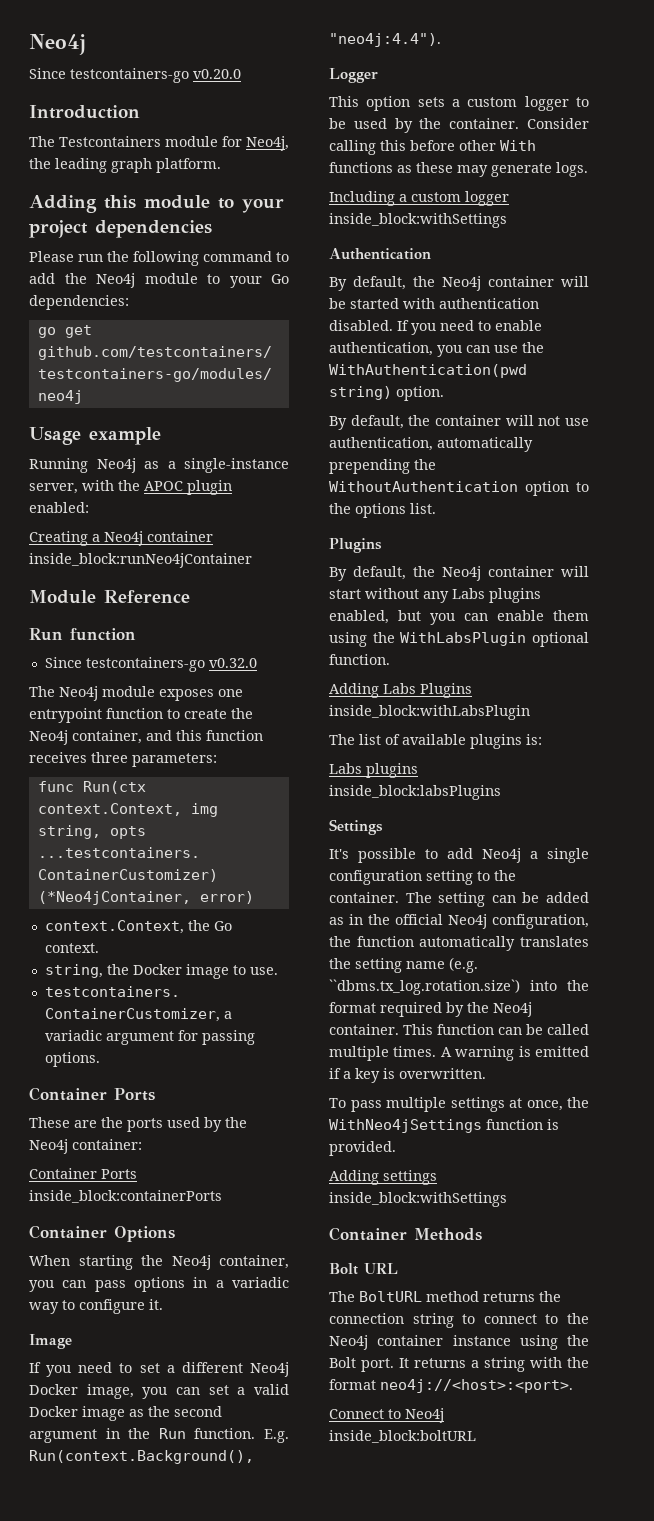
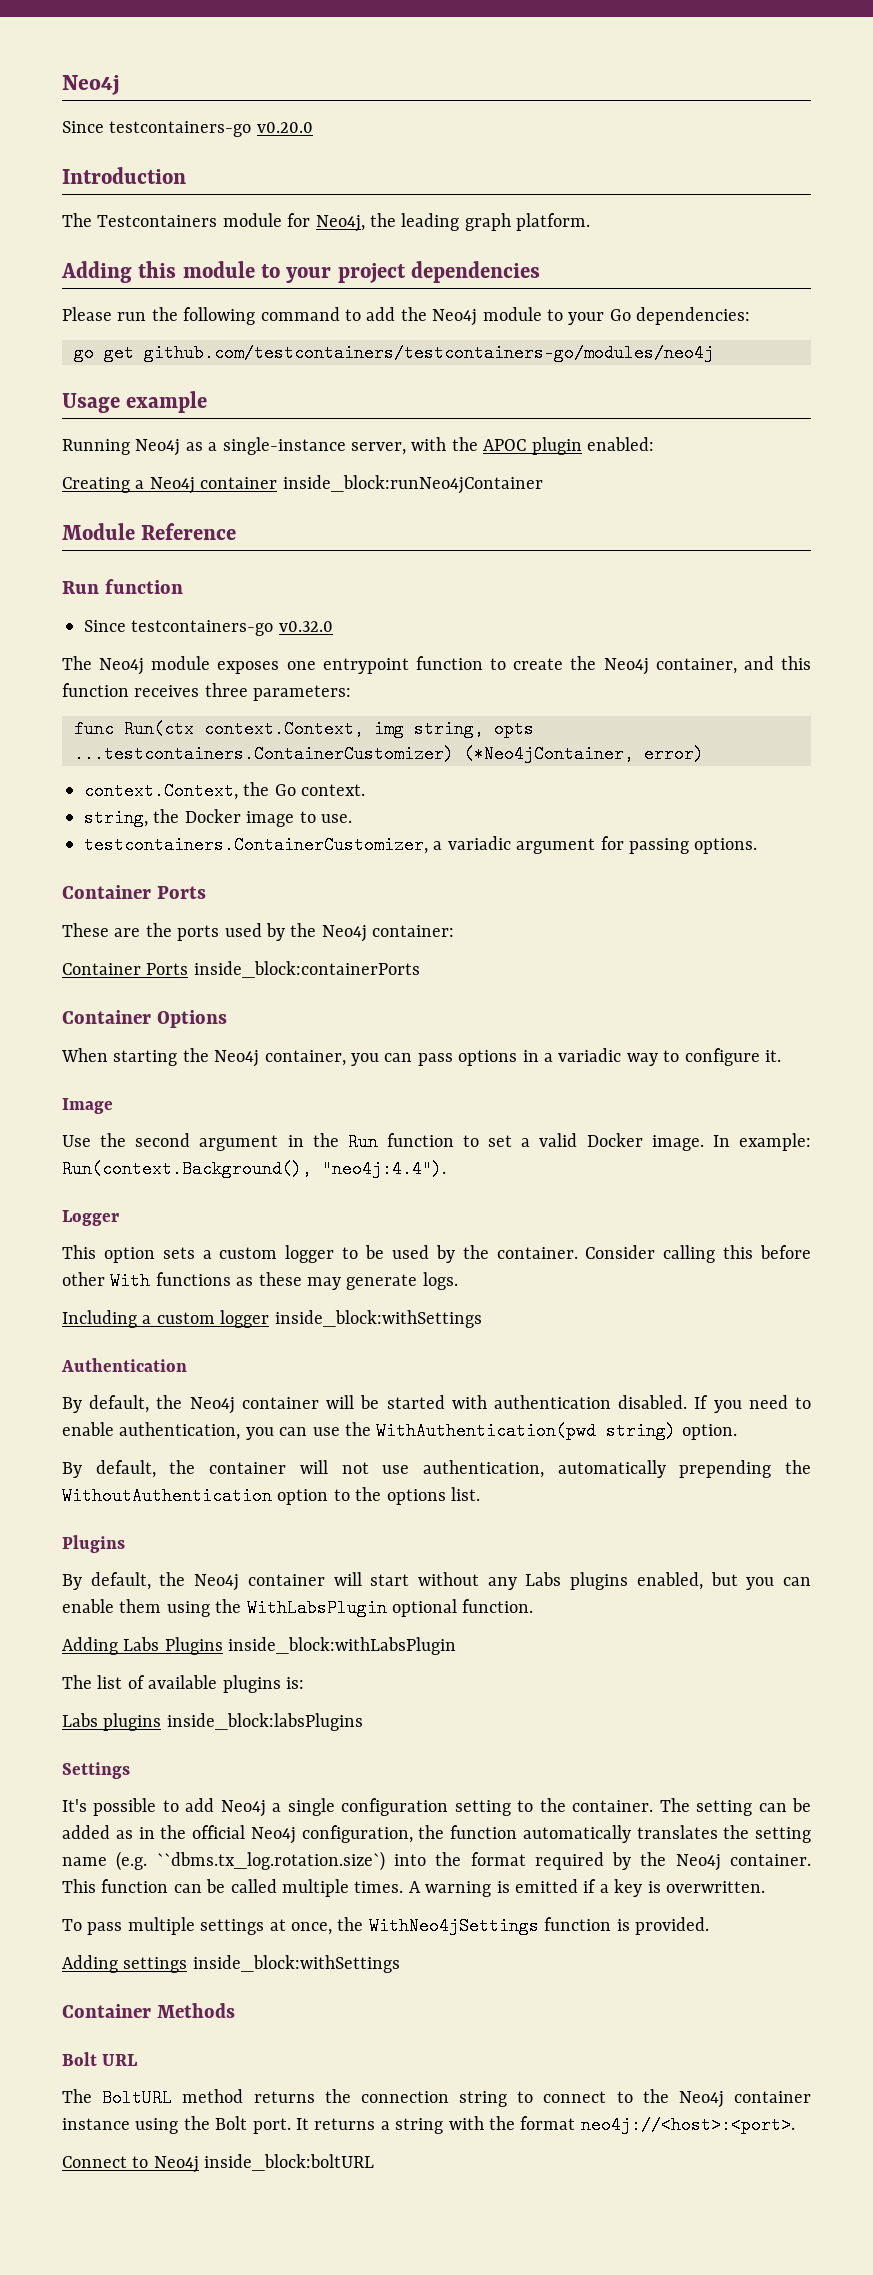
- If you need to set a different Neo4j Docker image, you can set a valid Docker image as the second argument in the Run function. E.g. Run(context.Background(), "neo4j:4.4").
+ Use the second argument in the Run function to set a valid Docker image. In example: Run(context.Background(), "neo4j:4.4").

